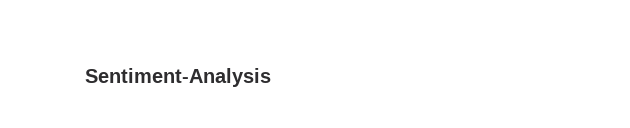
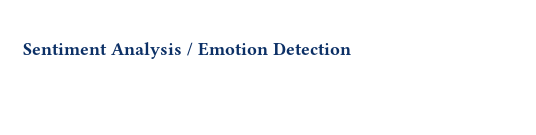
- Sentiment-Analysis
+ Sentiment Analysis / Emotion Detection

